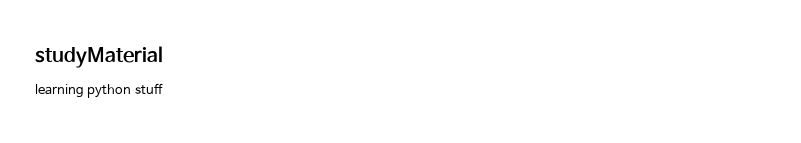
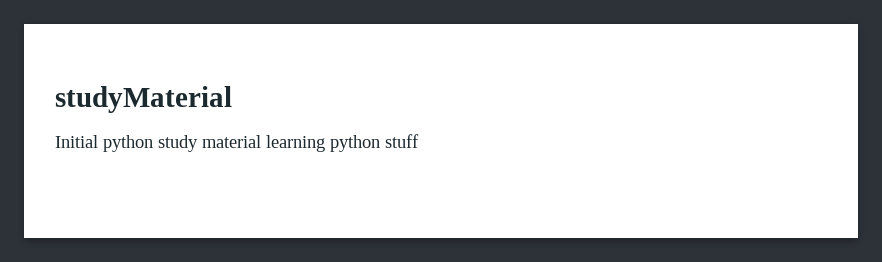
- learning python stuff
+ Initial python study material learning python stuff

